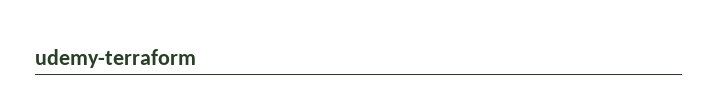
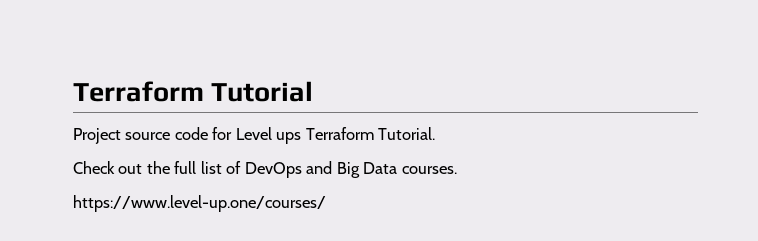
- udemy-terraform
+ Terraform Tutorial
+ Project source code for Level ups Terraform Tutorial.
+ Check out the full list of DevOps and Big Data courses.
+ https://www.level-up.one/courses/

